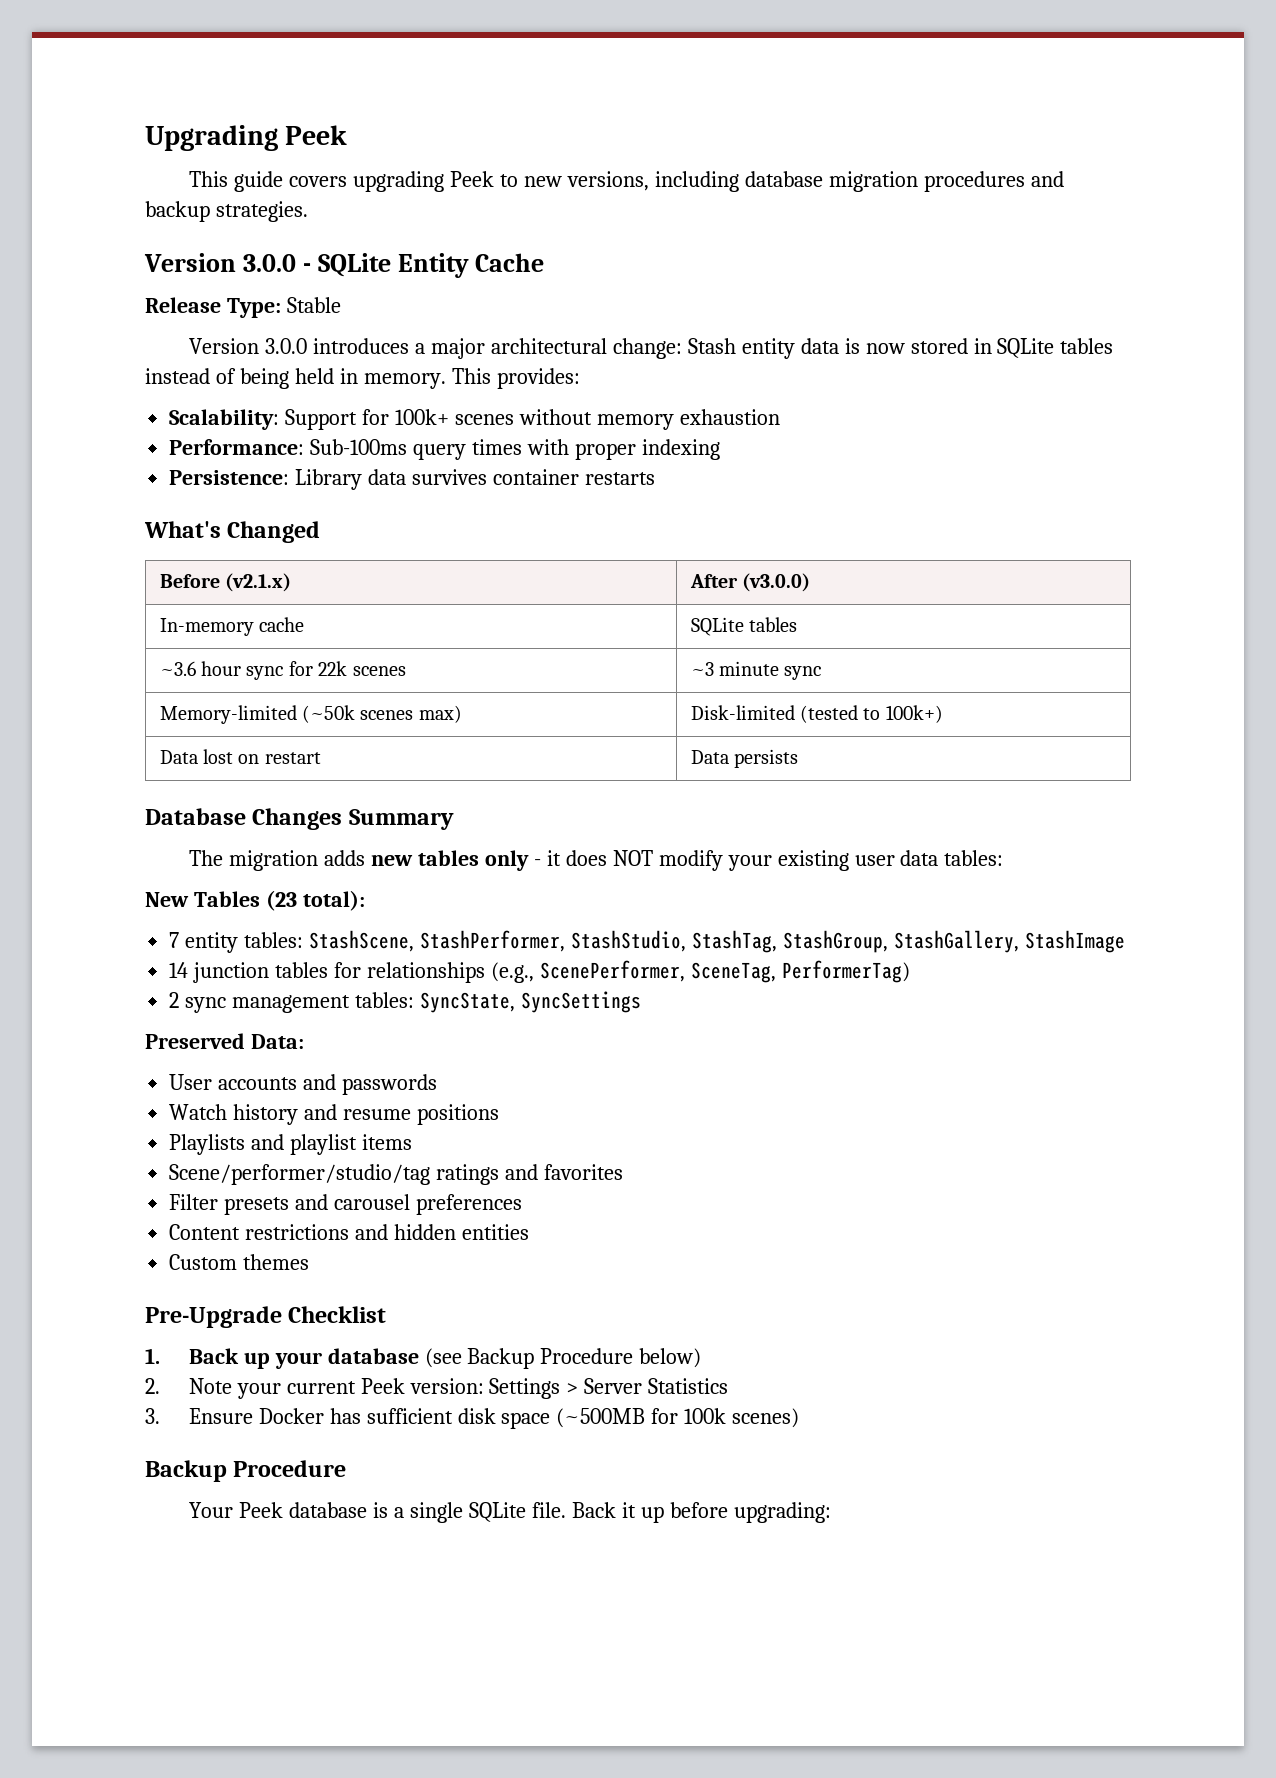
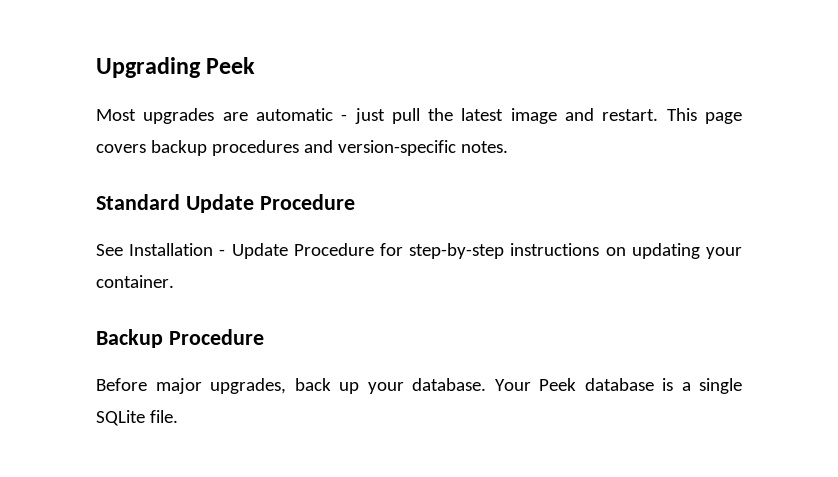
- This guide covers upgrading Peek to new versions, including database migration procedures and backup strategies.
- Version 3.0.0 - SQLite Entity Cache
- Release Type: Stable
- Version 3.0.0 introduces a major architectural change: Stash entity data is now stored in SQLite tables instead of being held in memory. This provides:
- Scalability: Support for 100k+ scenes without memory exhaustion
- Performance: Sub-100ms query times with proper indexing
- Persistence: Library data survives container restarts
- What's Changed
- Before (v2.1.x) | After (v3.0.0)
- In-memory cache | SQLite tables
- ~3.6 hour sync for 22k scenes | ~3 minute sync
- Memory-limited (~50k scenes max) | Disk-limited (tested to 100k+)
- Data lost on restart | Data persists
- Database Changes Summary
- The migration adds new tables only - it does NOT modify your existing user data tables:
- New Tables (23 total):
- 7 entity tables: StashScene, StashPerformer, StashStudio, StashTag, StashGroup, StashGallery, StashImage
- 14 junction tables for relationships (e.g., ScenePerformer, SceneTag, PerformerTag)
- 2 sync management tables: SyncState, SyncSettings
- Preserved Data:
- User accounts and passwords
- Watch history and resume positions
- Playlists and playlist items
- Scene/performer/studio/tag ratings and favorites
- Filter presets and carousel preferences
- Content restrictions and hidden entities
- Custom themes
- Pre-Upgrade Checklist
- 1. Back up your database (see Backup Procedure below)
- 2. Note your current Peek version: Settings > Server Statistics
- 3. Ensure Docker has sufficient disk space (~500MB for 100k scenes)
+ Most upgrades are automatic - just pull the latest image and restart. This page covers backup procedures and version-specific notes.
+ Standard Update Procedure
+ See Installation - Update Procedure for step-by-step instructions on updating your container.
  Backup Procedure
- Your Peek database is a single SQLite file. Back it up before upgrading:
+ Before major upgrades, back up your database. Your Peek database is a single SQLite file.

